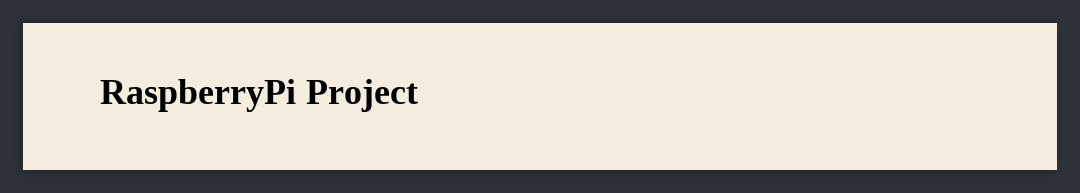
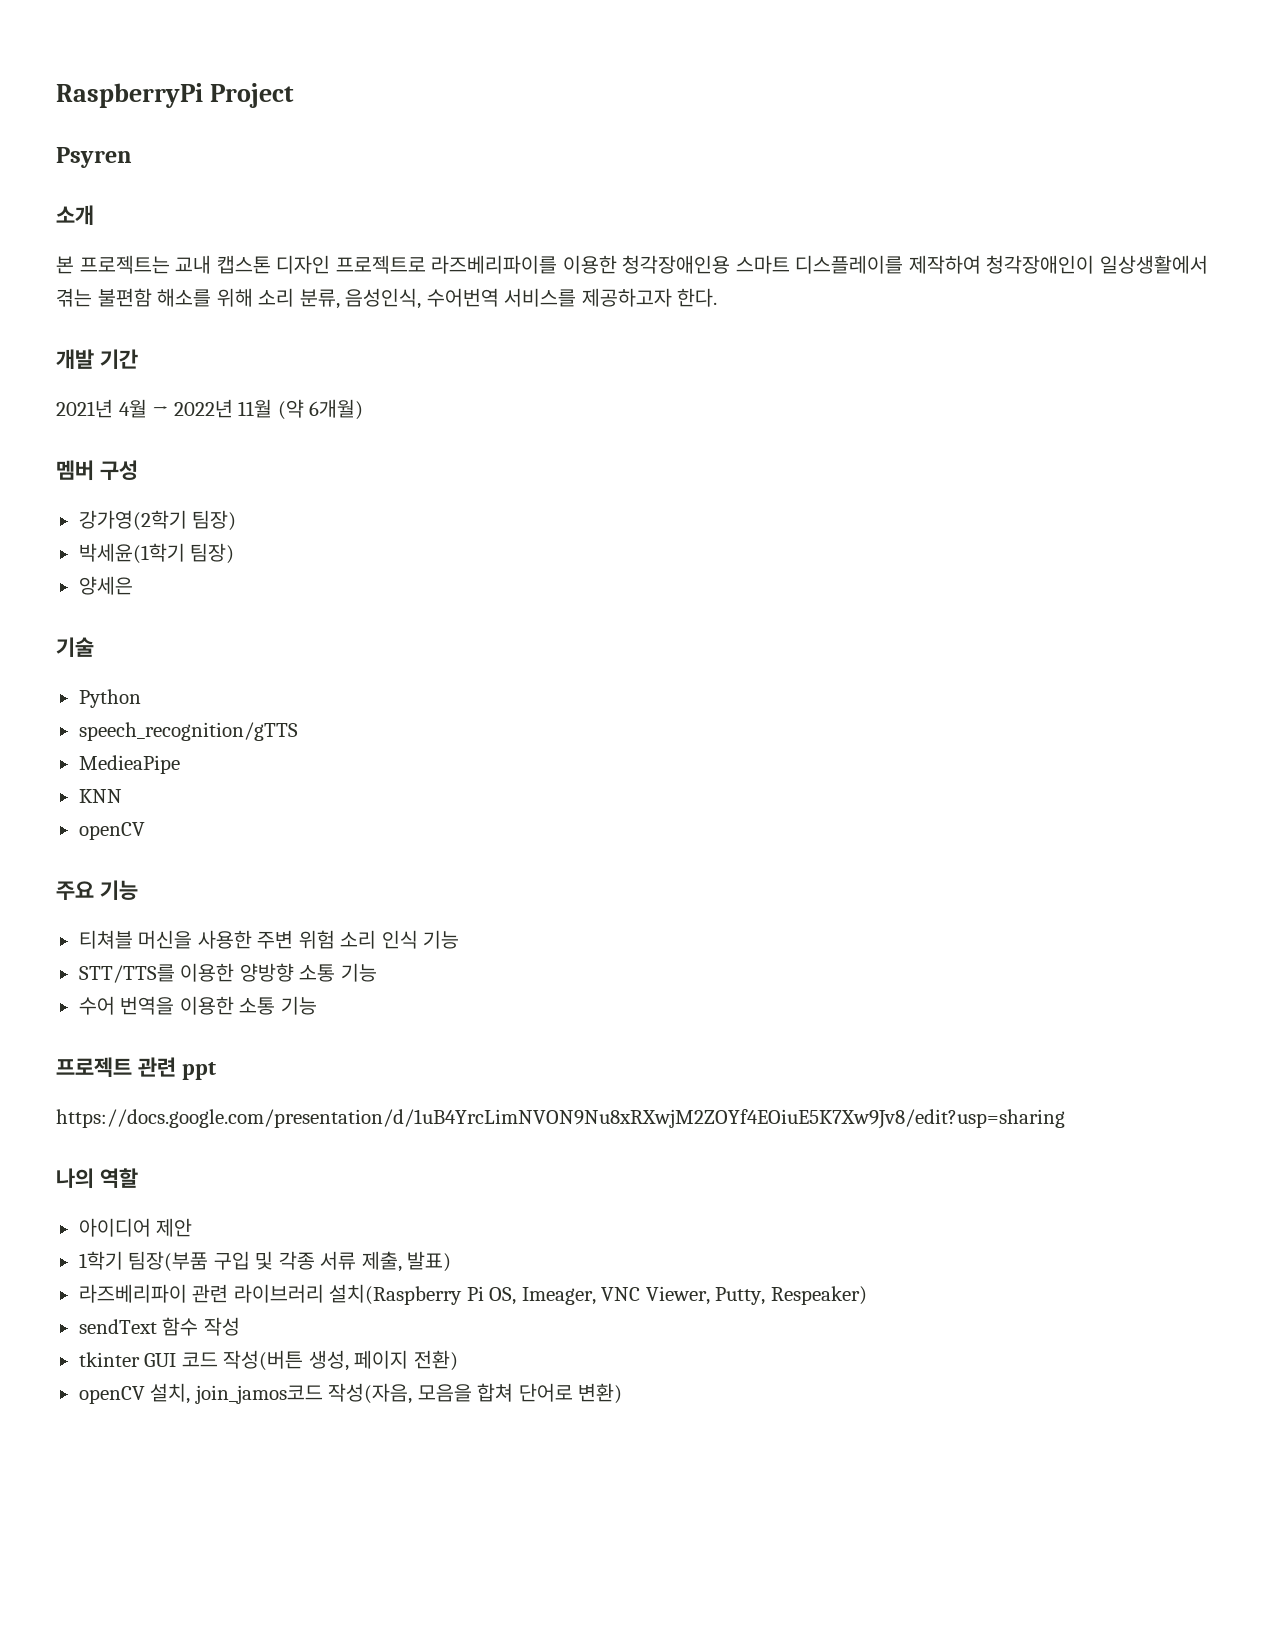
+ Psyren
+ 소개
+ 본 프로젝트는 교내 캡스톤 디자인 프로젝트로 라즈베리파이를 이용한 청각장애인용 스마트 디스플레이를 제작하여 청각장애인이 일상생활에서 겪는 불편함 해소를 위해 소리 분류, 음성인식, 수어번역 서비스를 제공하고자 한다.
+ 개발 기간
+ 2021년 4월 → 2022년 11월 (약 6개월)
+ 멤버 구성
+ 강가영(2학기 팀장)
+ 박세윤(1학기 팀장)
+ 양세은
+ 기술
+ Python
+ speech_recognition/gTTS
+ MedieaPipe
+ KNN
+ openCV
+ 주요 기능
+ 티쳐블 머신을 사용한 주변 위험 소리 인식 기능
+ STT/TTS를 이용한 양방향 소통 기능
+ 수어 번역을 이용한 소통 기능
+ 프로젝트 관련 ppt
+ https://docs.google.com/presentation/d/1uB4YrcLimNVON9Nu8xRXwjM2ZOYf4EOiuE5K7Xw9Jv8/edit?usp=sharing
+ 나의 역할
+ 아이디어 제안
+ 1학기 팀장(부품 구입 및 각종 서류 제출, 발표)
+ 라즈베리파이 관련 라이브러리 설치(Raspberry Pi OS, Imeager, VNC Viewer, Putty, Respeaker)
+ sendText 함수 작성
+ tkinter GUI 코드 작성(버튼 생성, 페이지 전환)
+ openCV 설치, join_jamos코드 작성(자음, 모음을 합쳐 단어로 변환)

